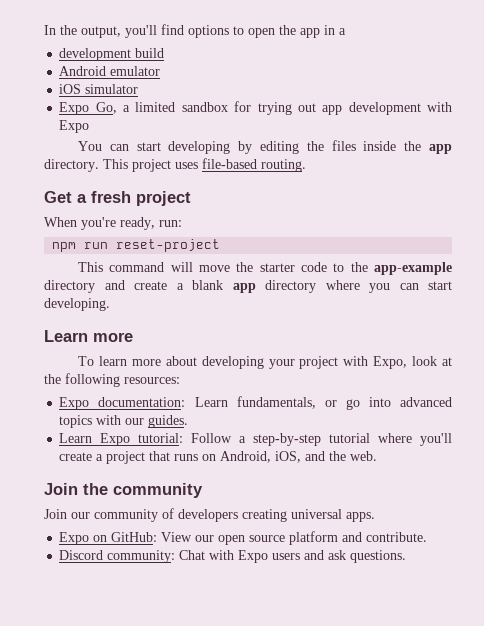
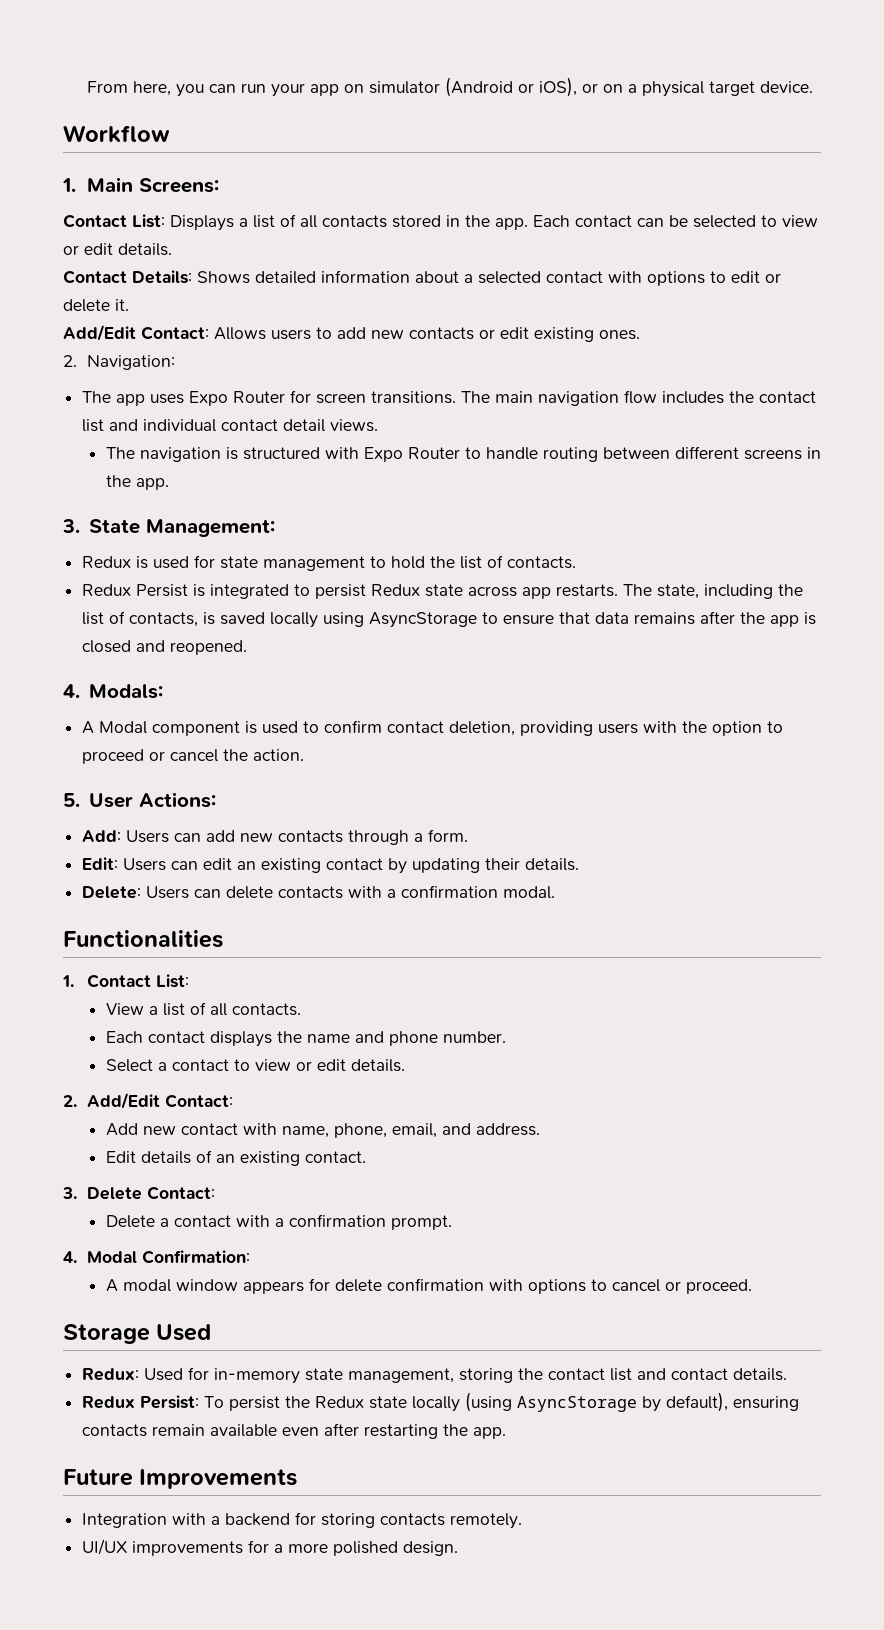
- In the output, you'll find options to open the app in a
- development build
- Android emulator
- iOS simulator
- Expo Go, a limited sandbox for trying out app development with Expo
- You can start developing by editing the files inside the app directory. This project uses file-based routing.
- Get a fresh project
- When you're ready, run:
- npm run reset-project
- This command will move the starter code to the app-example directory and create a blank app directory where you can start developing.
- Learn more
- To learn more about developing your project with Expo, look at the following resources:
- Expo documentation: Learn fundamentals, or go into advanced topics with our guides.
- Learn Expo tutorial: Follow a step-by-step tutorial where you'll create a project that runs on Android, iOS, and the web.
- Join the community
- Join our community of developers creating universal apps.
- Expo on GitHub: View our open source platform and contribute.
- Discord community: Chat with Expo users and ask questions.
+ From here, you can run your app on simulator (Android or iOS), or on a physical target device.
+ Workflow
+ 1. Main Screens:
+ Contact List: Displays a list of all contacts stored in the app. Each contact can be selected to view or edit details.
+ Contact Details: Shows detailed information about a selected contact with options to edit or delete it.
+ Add/Edit Contact: Allows users to add new contacts or edit existing ones.
+ 2. Navigation:
+ The app uses Expo Router for screen transitions. The main navigation flow includes the contact list and individual contact detail views.
+ The navigation is structured with Expo Router to handle routing between different screens in the app.
+ 3. State Management:
+ Redux is used for state management to hold the list of contacts.
+ Redux Persist is integrated to persist Redux state across app restarts. The state, including the list of contacts, is saved locally using AsyncStorage to ensure that data remains after the app is closed and reopened.
+ 4. Modals:
+ A Modal component is used to confirm contact deletion, providing users with the option to proceed or cancel the action.
+ 5. User Actions:
+ Add: Users can add new contacts through a form.
+ Edit: Users can edit an existing contact by updating their details.
+ Delete: Users can delete contacts with a confirmation modal.
+ Functionalities
+ 1. Contact List:
+ View a list of all contacts.
+ Each contact displays the name and phone number.
+ Select a contact to view or edit details.
+ 2. Add/Edit Contact:
+ Add new contact with name, phone, email, and address.
+ Edit details of an existing contact.
+ 3. Delete Contact:
+ Delete a contact with a confirmation prompt.
+ 4. Modal Confirmation:
+ A modal window appears for delete confirmation with options to cancel or proceed.
+ Storage Used
+ Redux: Used for in-memory state management, storing the contact list and contact details.
+ Redux Persist: To persist the Redux state locally (using AsyncStorage by default), ensuring contacts remain available even after restarting the app.
+ Future Improvements
+ Integration with a backend for storing contacts remotely.
+ UI/UX improvements for a more polished design.

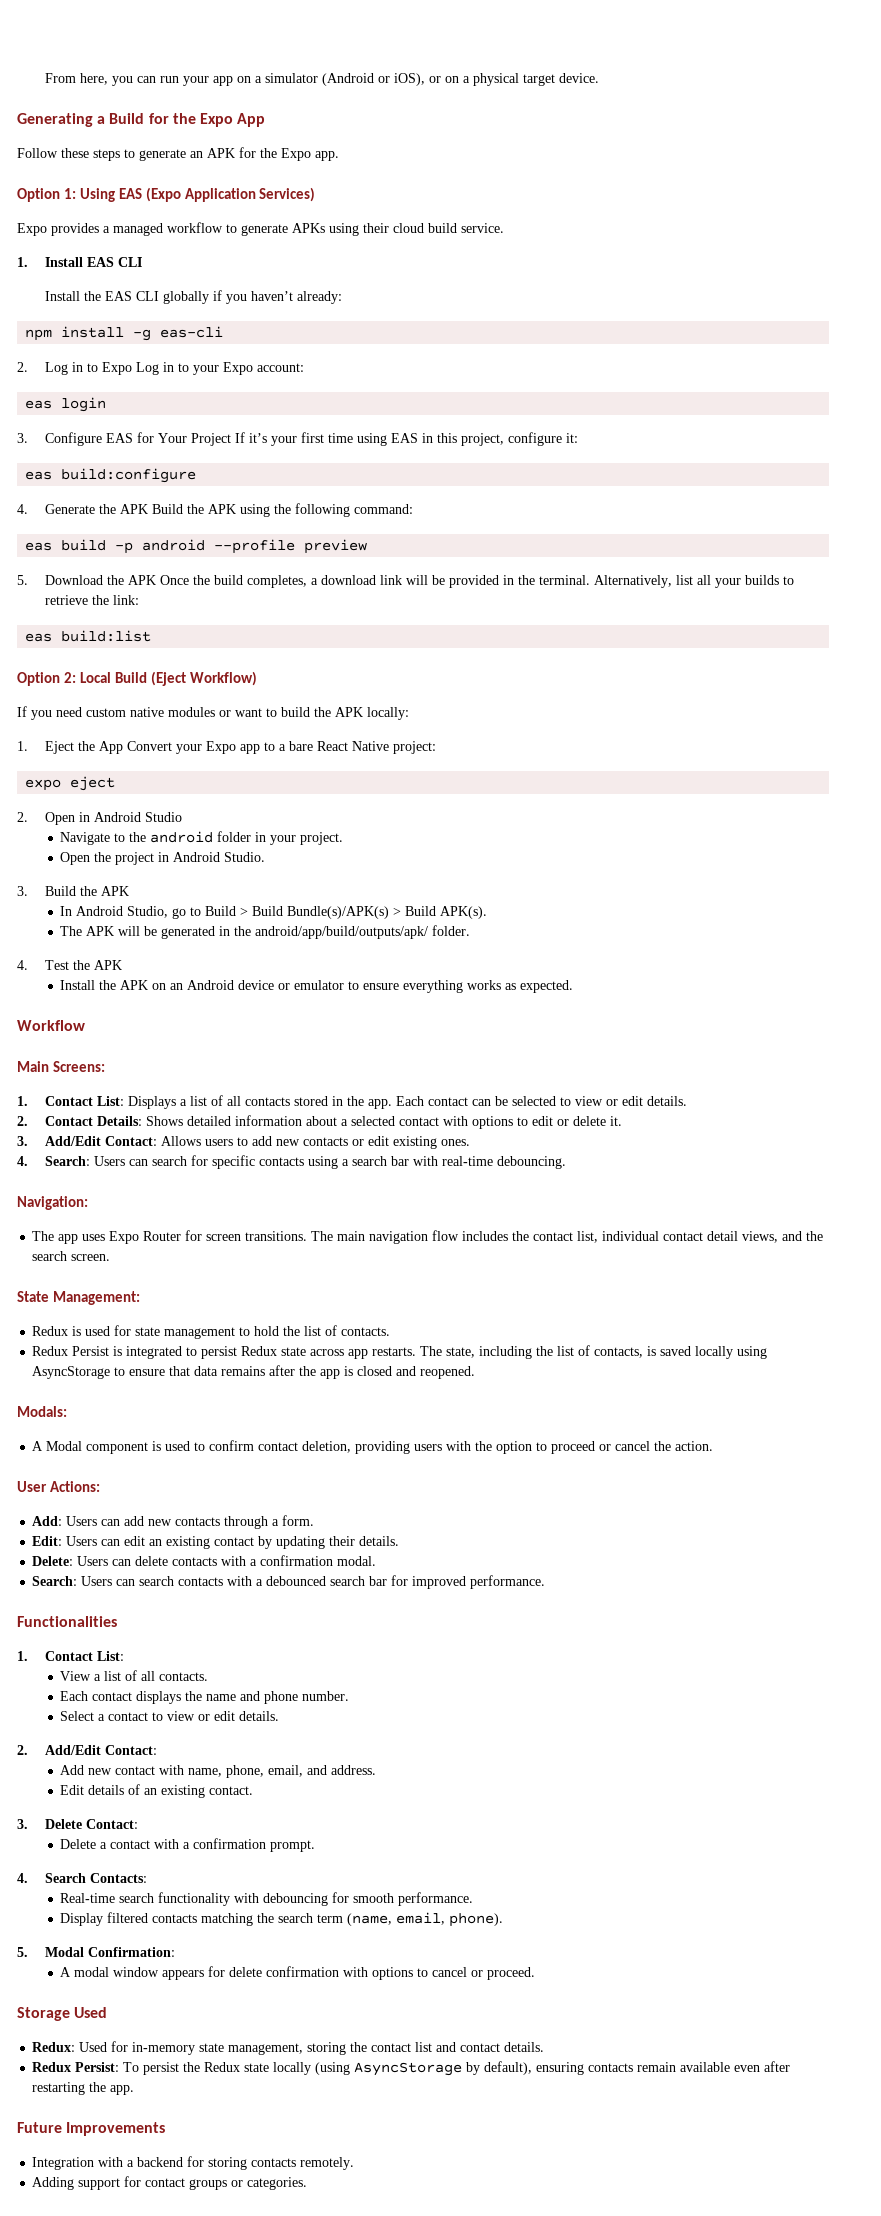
- From here, you can run your app on simulator (Android or iOS), or on a physical target device.
+ From here, you can run your app on a simulator (Android or iOS), or on a physical target device.
+ Generating a Build for the Expo App
+ Follow these steps to generate an APK for the Expo app.
+ Option 1: Using EAS (Expo Application Services)
+ Expo provides a managed workflow to generate APKs using their cloud build service.
+ 1. Install EAS CLI
+ Install the EAS CLI globally if you haven’t already:
+ npm install -g eas-cli
+ 2. Log in to Expo Log in to your Expo account:
+ eas login
+ 3. Configure EAS for Your Project If it’s your first time using EAS in this project, configure it:
+ eas build:configure
+ 4. Generate the APK Build the APK using the following command:
+ eas build -p android --profile preview
+ 5. Download the APK Once the build completes, a download link will be provided in the terminal. Alternatively, list all your builds to retrieve the link:
+ eas build:list
+ Option 2: Local Build (Eject Workflow)
+ If you need custom native modules or want to build the APK locally:
+ 1. Eject the App Convert your Expo app to a bare React Native project:
+ expo eject
+ 2. Open in Android Studio
+ Navigate to the android folder in your project.
+ Open the project in Android Studio.
+ 3. Build the APK
+ In Android Studio, go to Build > Build Bundle(s)/APK(s) > Build APK(s).
+ The APK will be generated in the android/app/build/outputs/apk/ folder.
+ 4. Test the APK
+ Install the APK on an Android device or emulator to ensure everything works as expected.
- 1. Main Screens:
+ Main Screens:
- Contact List: Displays a list of all contacts stored in the app.
+ 1. Contact List: Displays a list of all contacts stored in the app.
- Contact Details: Shows detailed information about a selected contact with options to edit or delete it.
+ 2. Contact Details: Shows detailed information about a selected contact with options to edit or delete it.
- Add/Edit Contact: Allows users to add new contacts or edit existing ones.
+ 3. Add/Edit Contact: Allows users to add new contacts or edit existing ones.
- 2. Navigation:
+ 4. Search: Users can search for specific contacts using a search bar with real-time debouncing.
+ Navigation:
- The main navigation flow includes the contact list and individual contact detail views.
- The navigation is structured with Expo Router to handle routing between different screens in the app.
- 3. State Management:
+ The main navigation flow includes the contact list, individual contact detail views, and the search screen.
+ State Management:
- 4. Modals:
+ Modals:
- 5. User Actions:
+ User Actions:
+ Search: Users can search contacts with a debounced search bar for improved performance.
- 4. Modal Confirmation:
+ 4. Search Contacts:
+ Real-time search functionality with debouncing for smooth performance.
+ Display filtered contacts matching the search term (name, email, phone).
+ 5. Modal Confirmation:
- UI/UX improvements for a more polished design.
+ Adding support for contact groups or categories.

